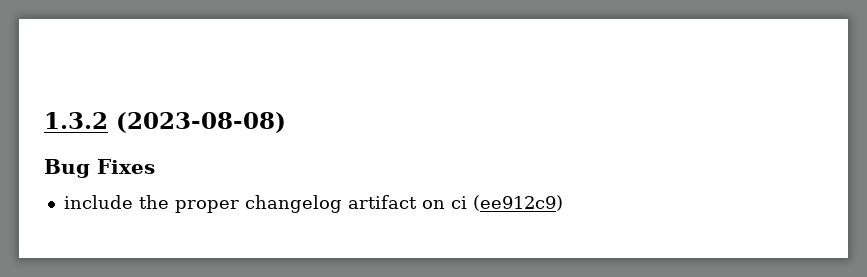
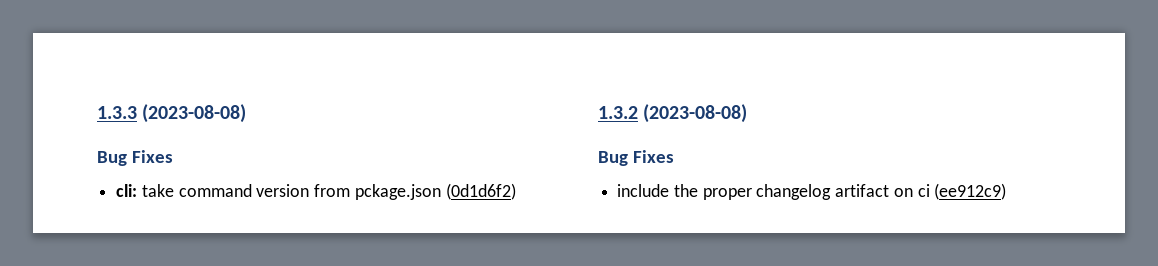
+ 1.3.3 (2023-08-08)
+ Bug Fixes
+ cli: take command version from pckage.json (0d1d6f2)

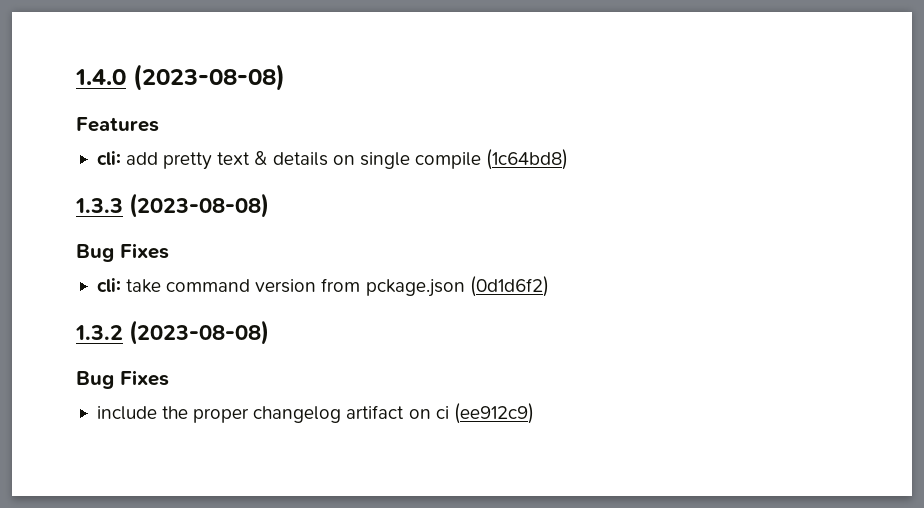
+ 1.4.0 (2023-08-08)
+ Features
+ cli: add pretty text & details on single compile (1c64bd8)

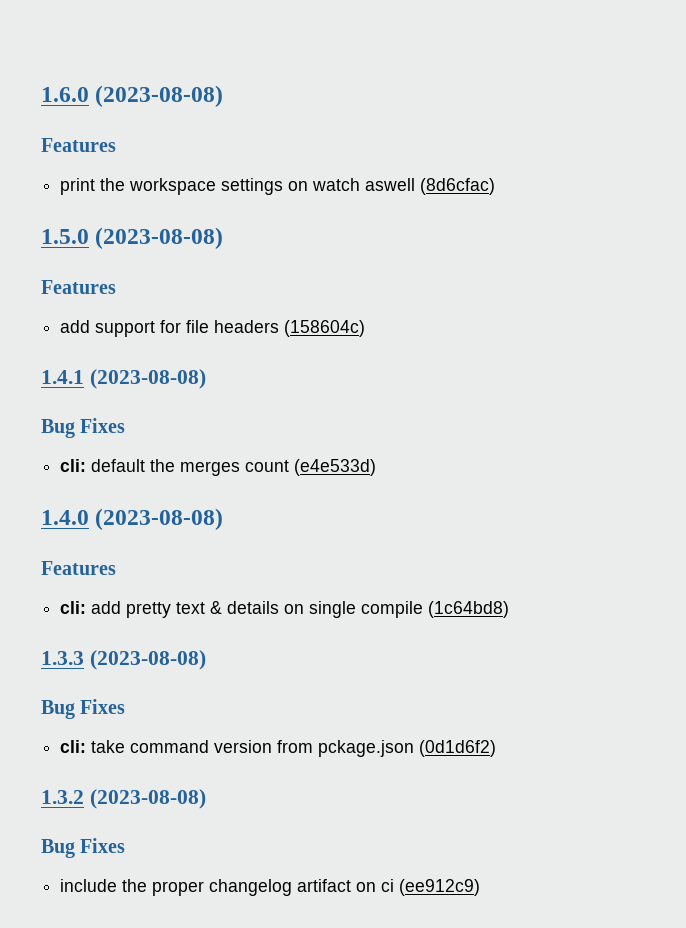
+ 1.6.0 (2023-08-08)
+ Features
+ print the workspace settings on watch aswell (8d6cfac)
+ 1.5.0 (2023-08-08)
+ Features
+ add support for file headers (158604c)
+ 1.4.1 (2023-08-08)
+ Bug Fixes
+ cli: default the merges count (e4e533d)

